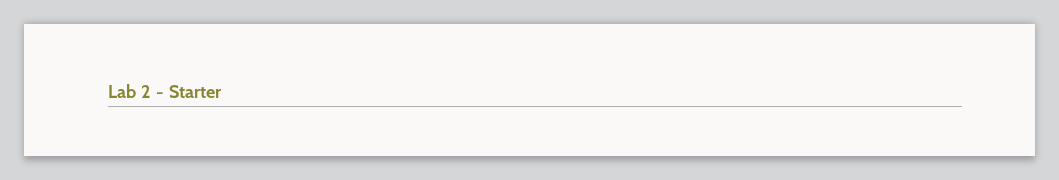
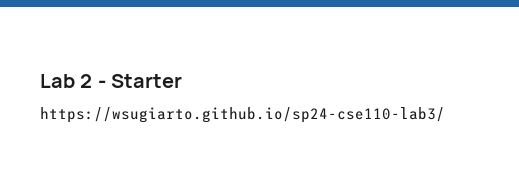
+ https://wsugiarto.github.io/sp24-cse110-lab3/

